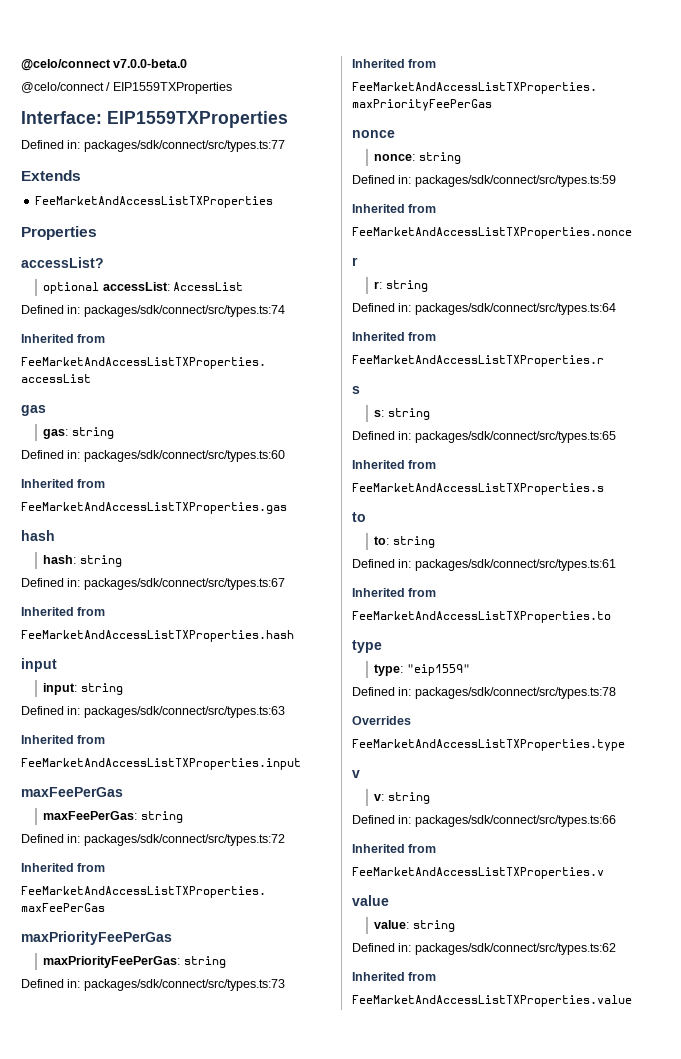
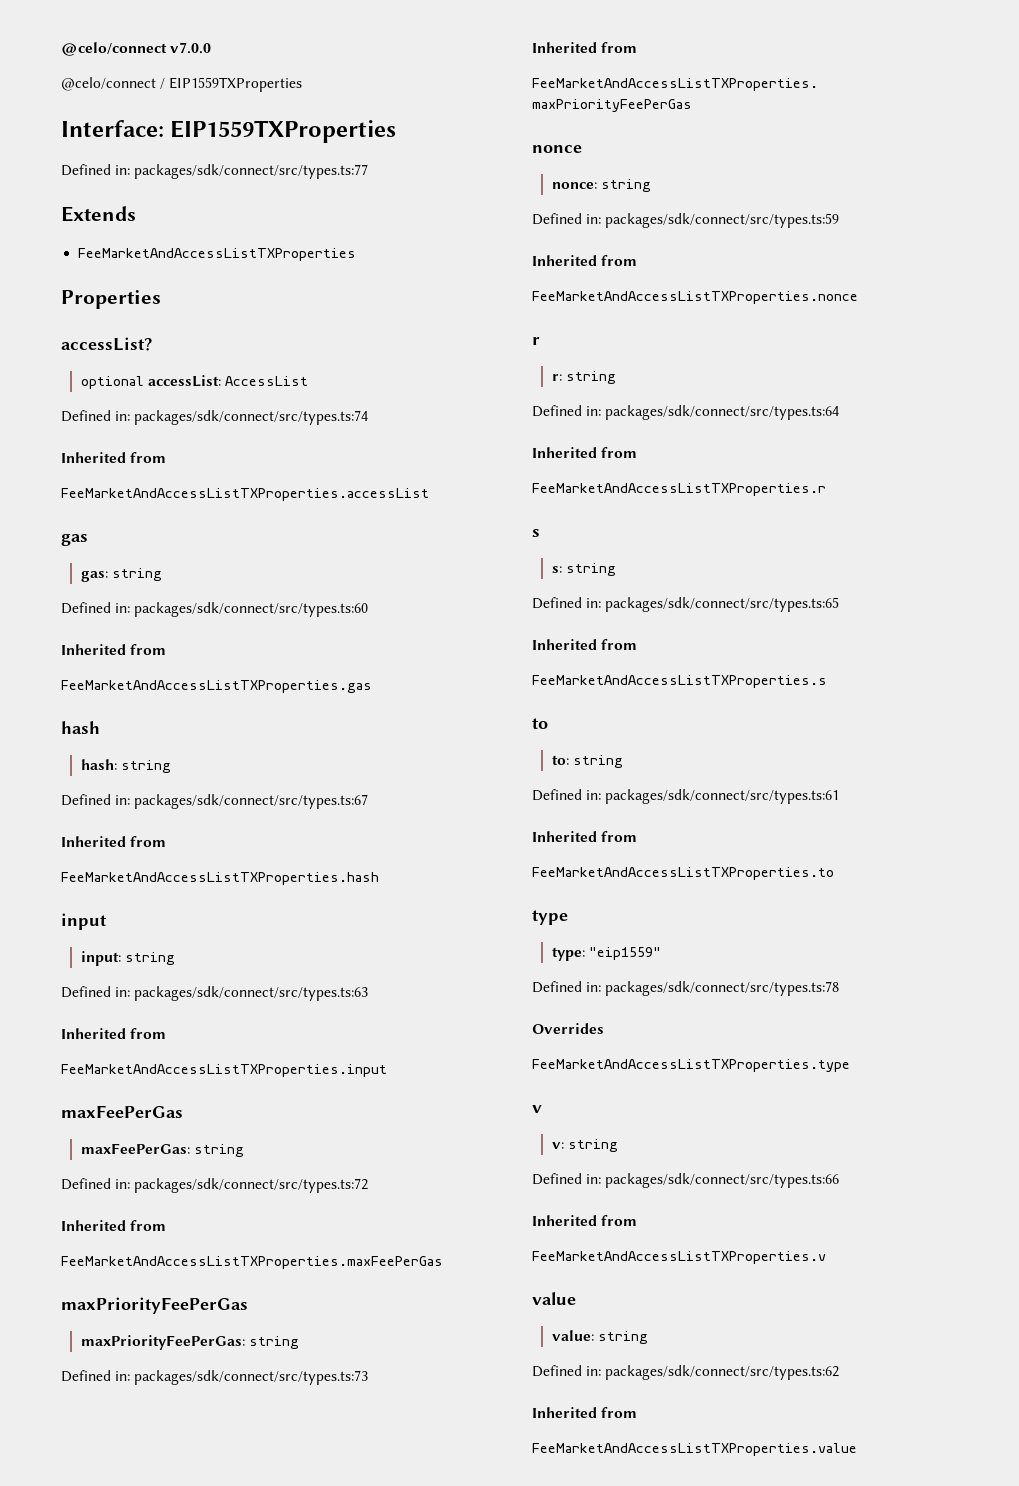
- @celo/connect v7.0.0-beta.0
+ @celo/connect v7.0.0

